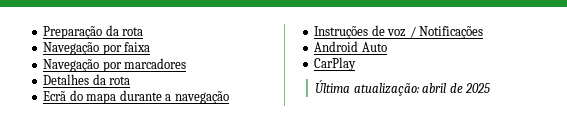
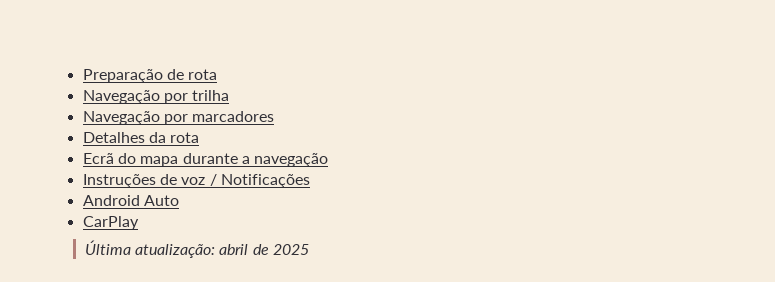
- Preparação da rota
+ Preparação de rota
- Navegação por faixa
+ Navegação por trilha

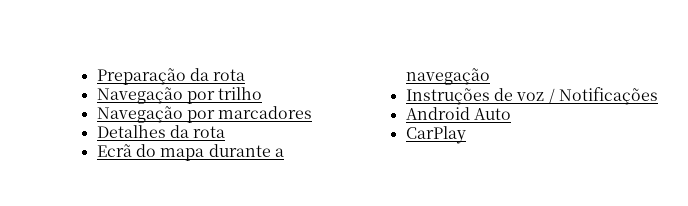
- Preparação de rota
+ Preparação da rota
- Navegação por trilha
+ Navegação por trilho
- Última atualização: abril de 2025

